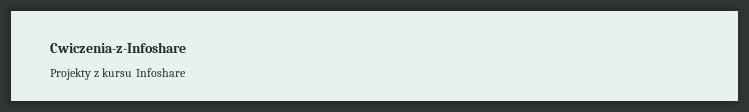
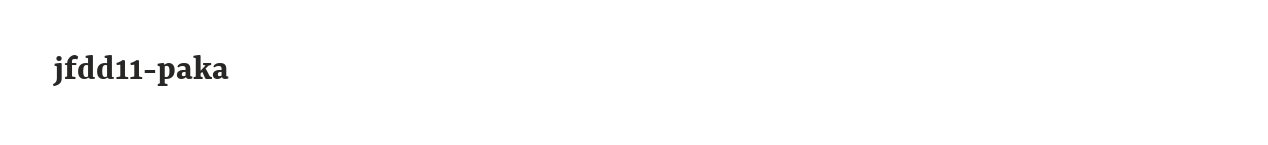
- Cwiczenia-z-Infoshare
- Projekty z kursu Infoshare
+ jfdd11-paka

